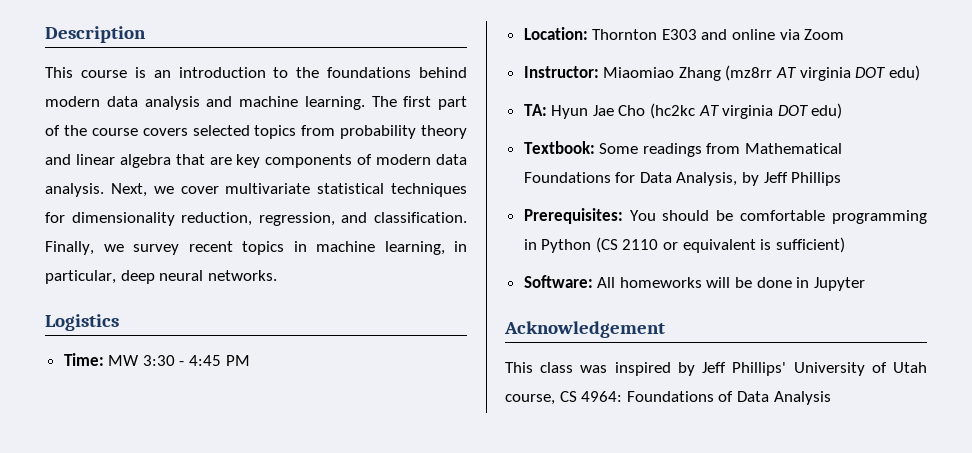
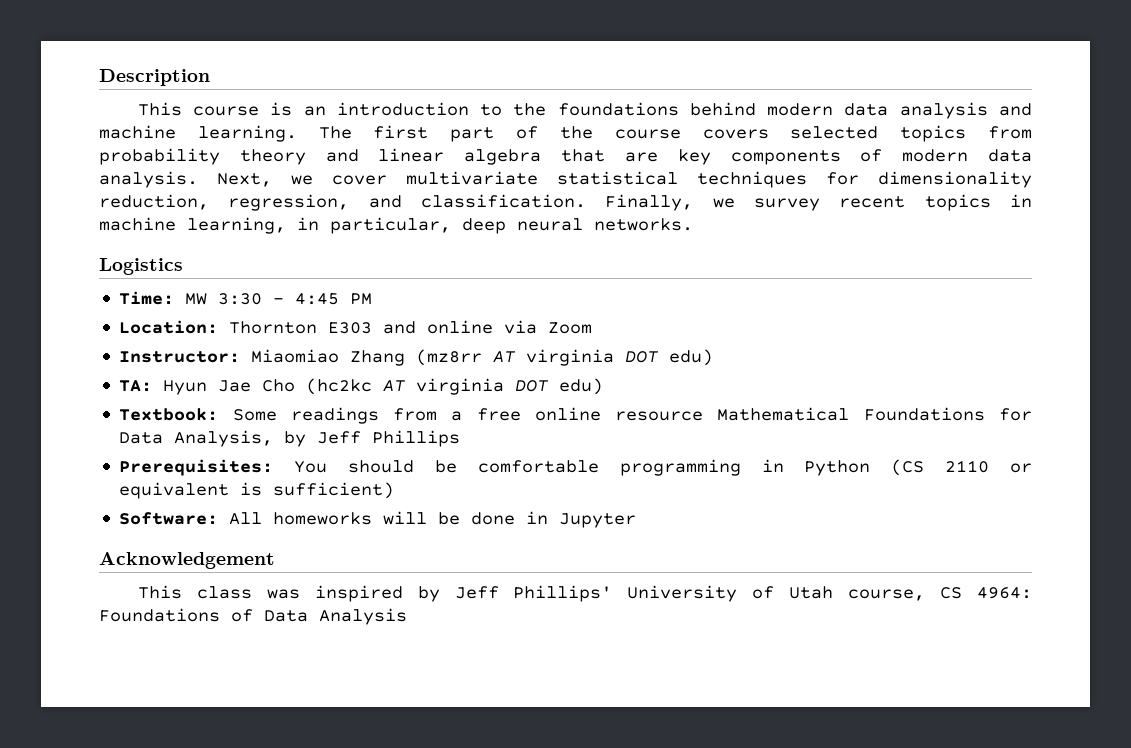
- Textbook: Some readings from Mathematical Foundations for Data Analysis, by Jeff Phillips
+ Textbook: Some readings from a free online resource Mathematical Foundations for Data Analysis, by Jeff Phillips

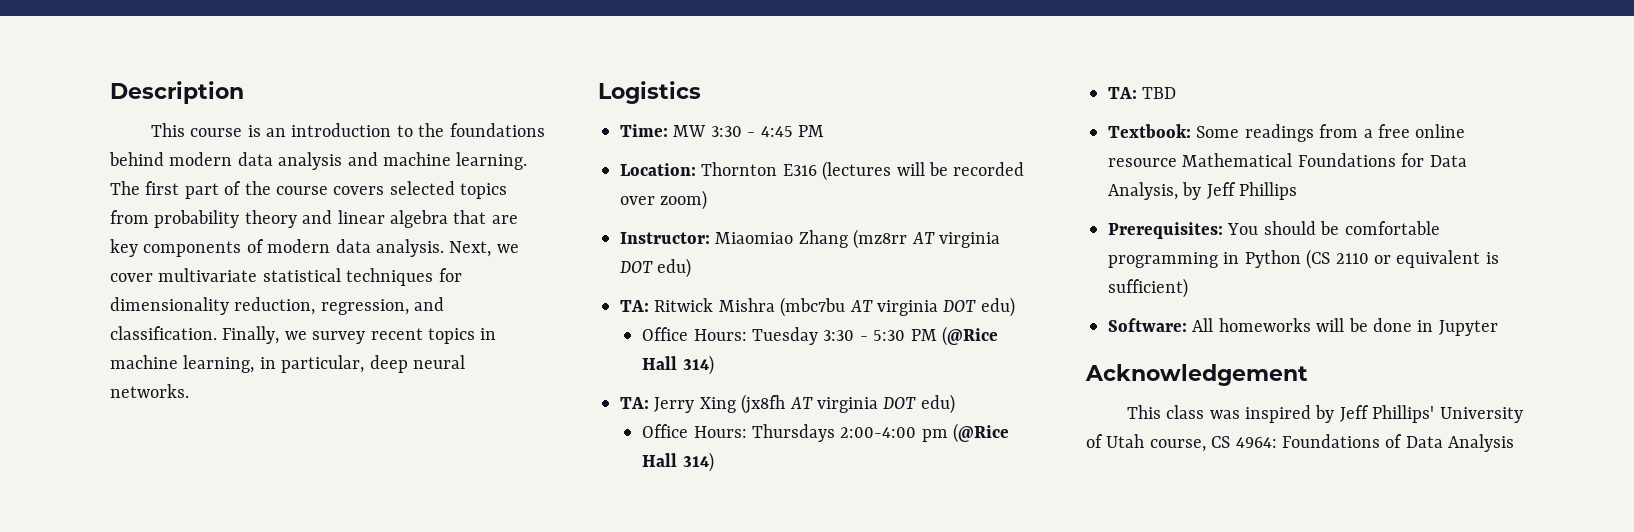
- Location: Thornton E303 and online via Zoom
+ Location: Thornton E316 (lectures will be recorded over zoom)
- TA: Hyun Jae Cho (hc2kc AT virginia DOT edu)
+ TA: Ritwick Mishra (mbc7bu AT virginia DOT edu)
+ Office Hours: Tuesday 3:30 - 5:30 PM (@Rice Hall 314)
+ TA: Jerry Xing (jx8fh AT virginia DOT edu)
+ Office Hours: Thursdays 2:00-4:00 pm (@Rice Hall 314)
+ TA: TBD

